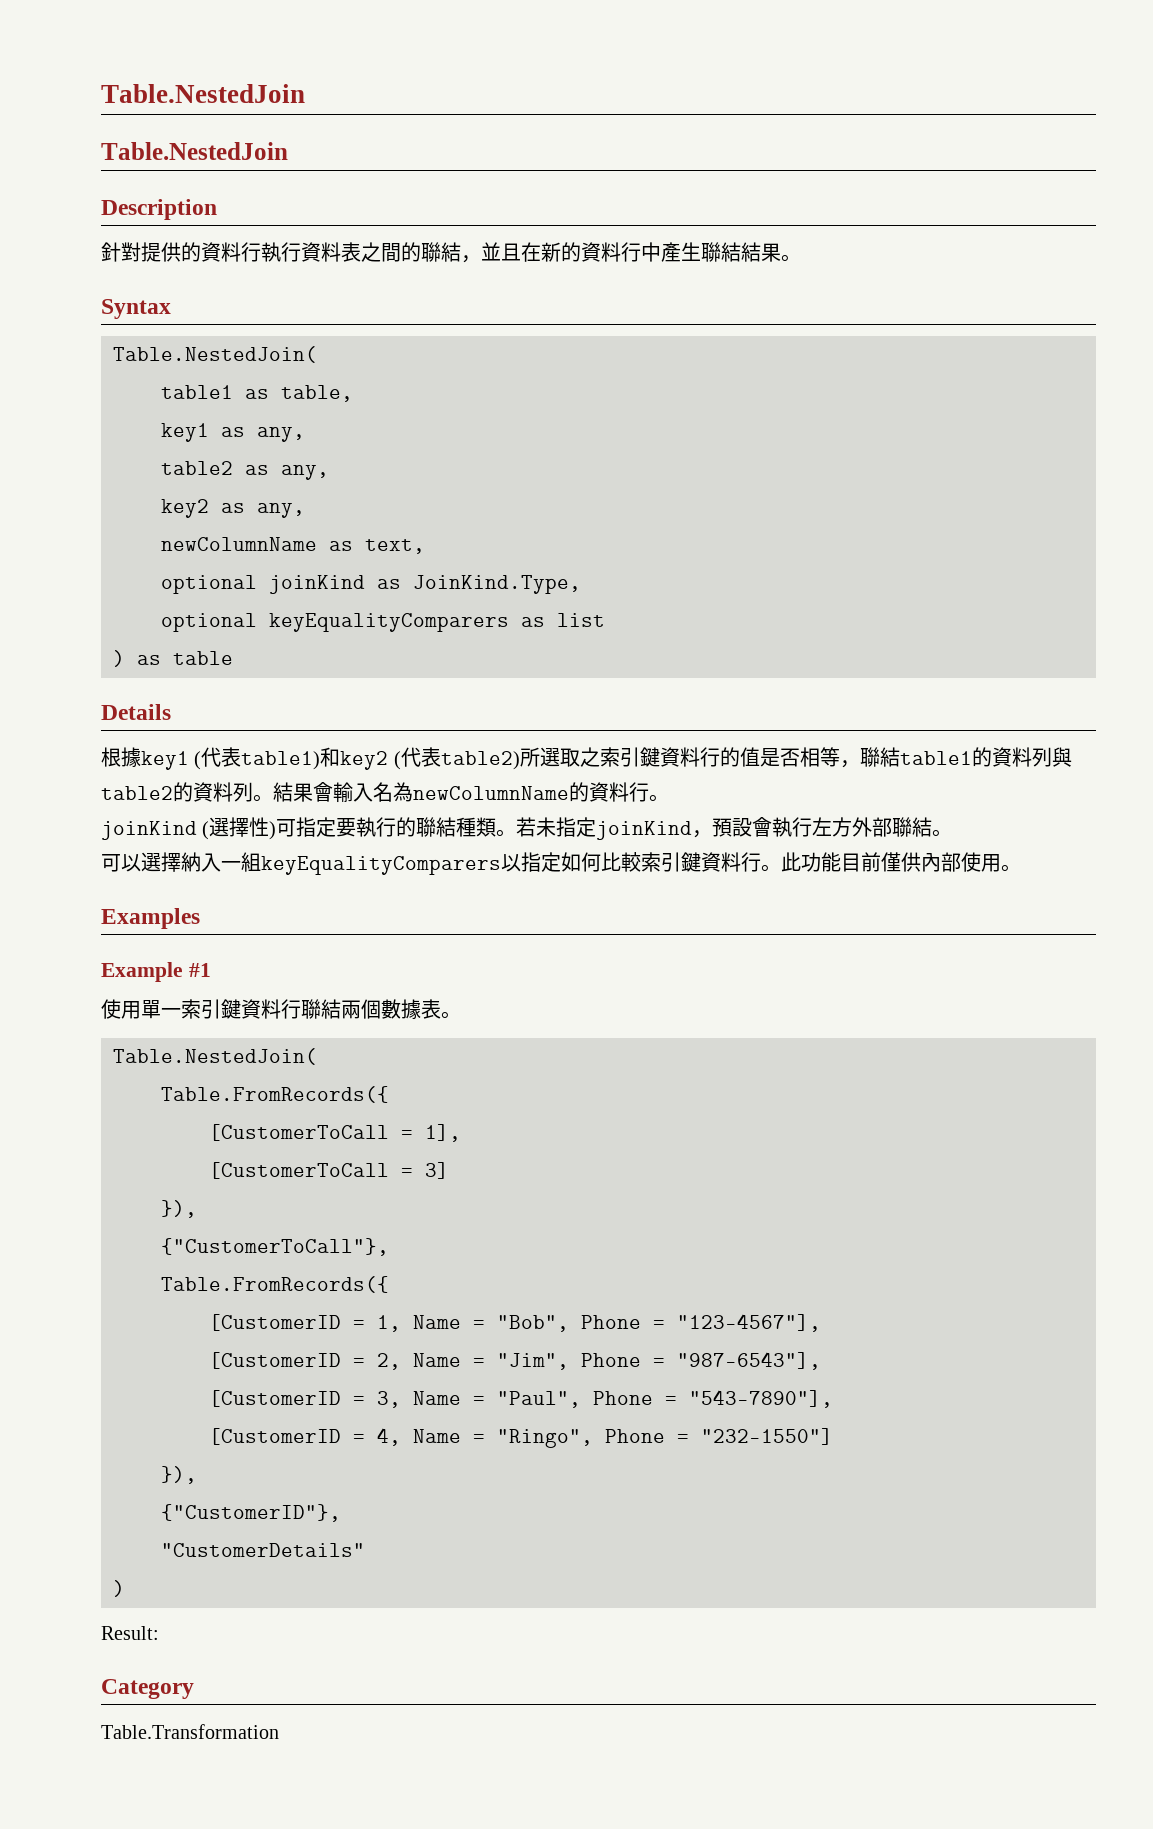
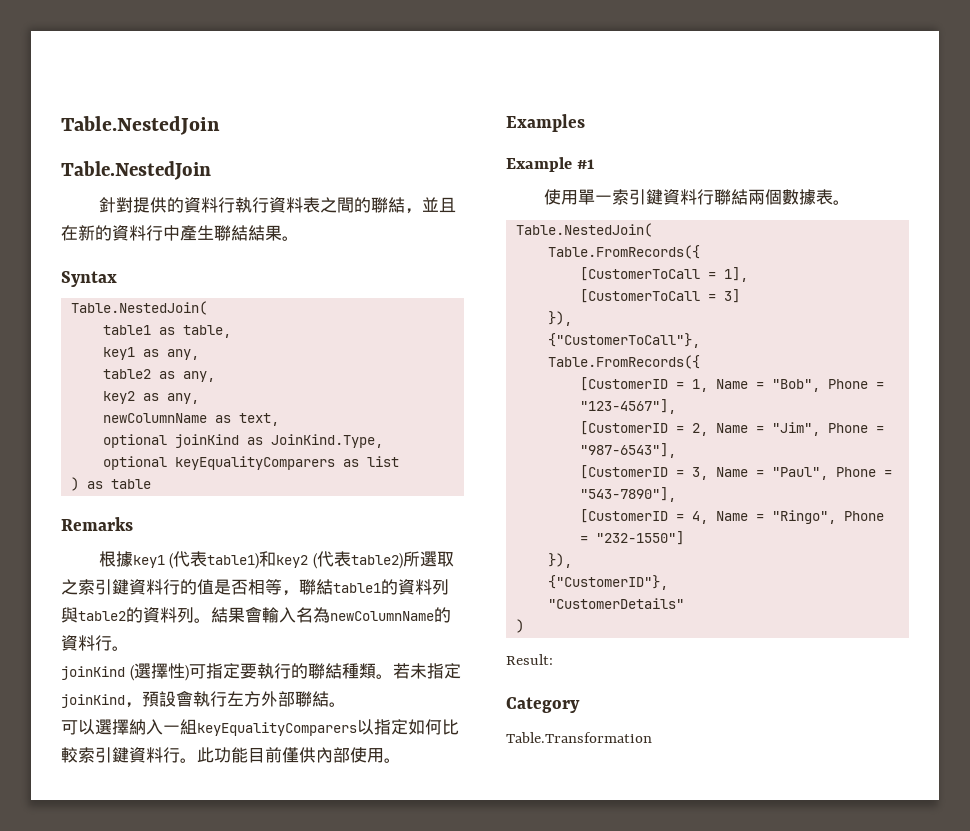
- Description
- Details
+ Remarks

